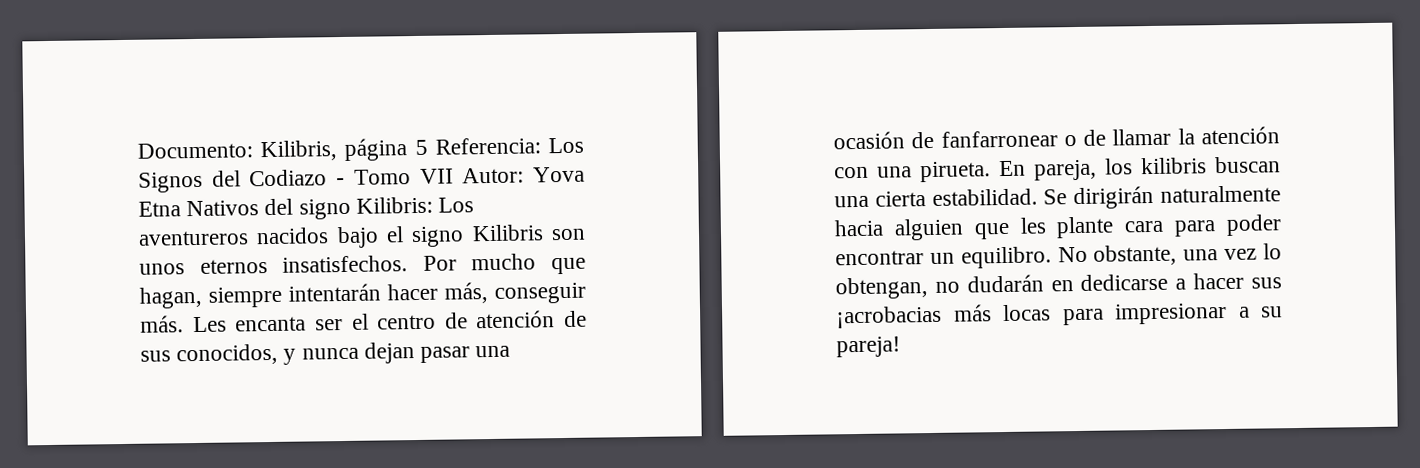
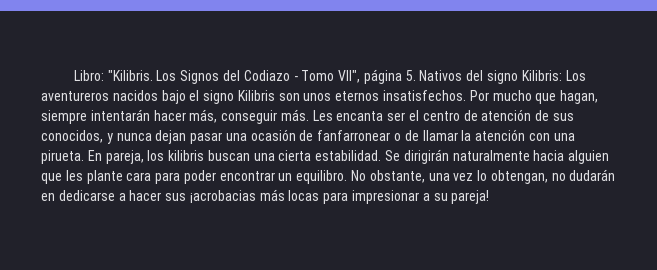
- Documento: Kilibris, página 5 Referencia: Los Signos del Codiazo - Tomo VII Autor: Yova Etna Nativos del signo Kilibris: Los aventureros nacidos bajo el signo Kilibris son unos eternos insatisfechos.
+ Libro: "Kilibris. Los Signos del Codiazo - Tomo VII", página 5. Nativos del signo Kilibris: Los aventureros nacidos bajo el signo Kilibris son unos eternos insatisfechos.

